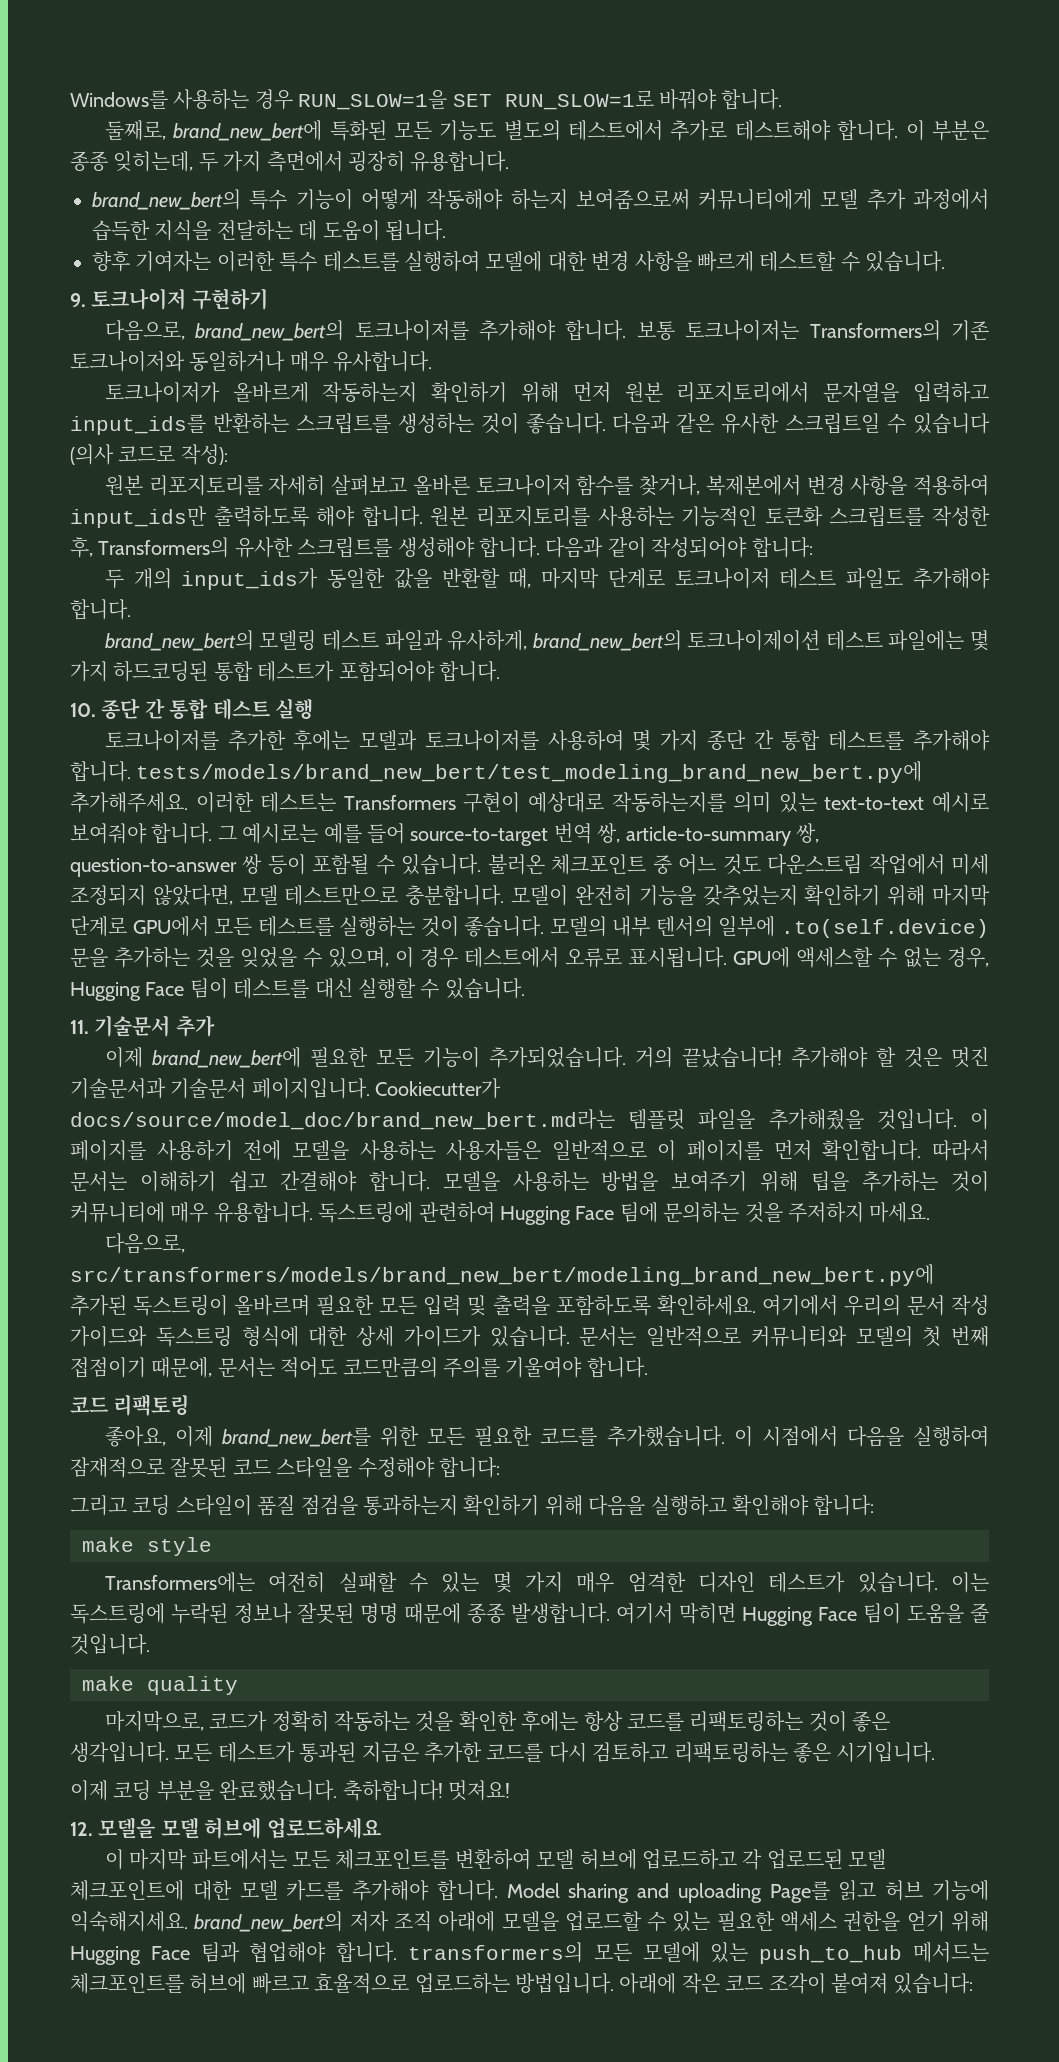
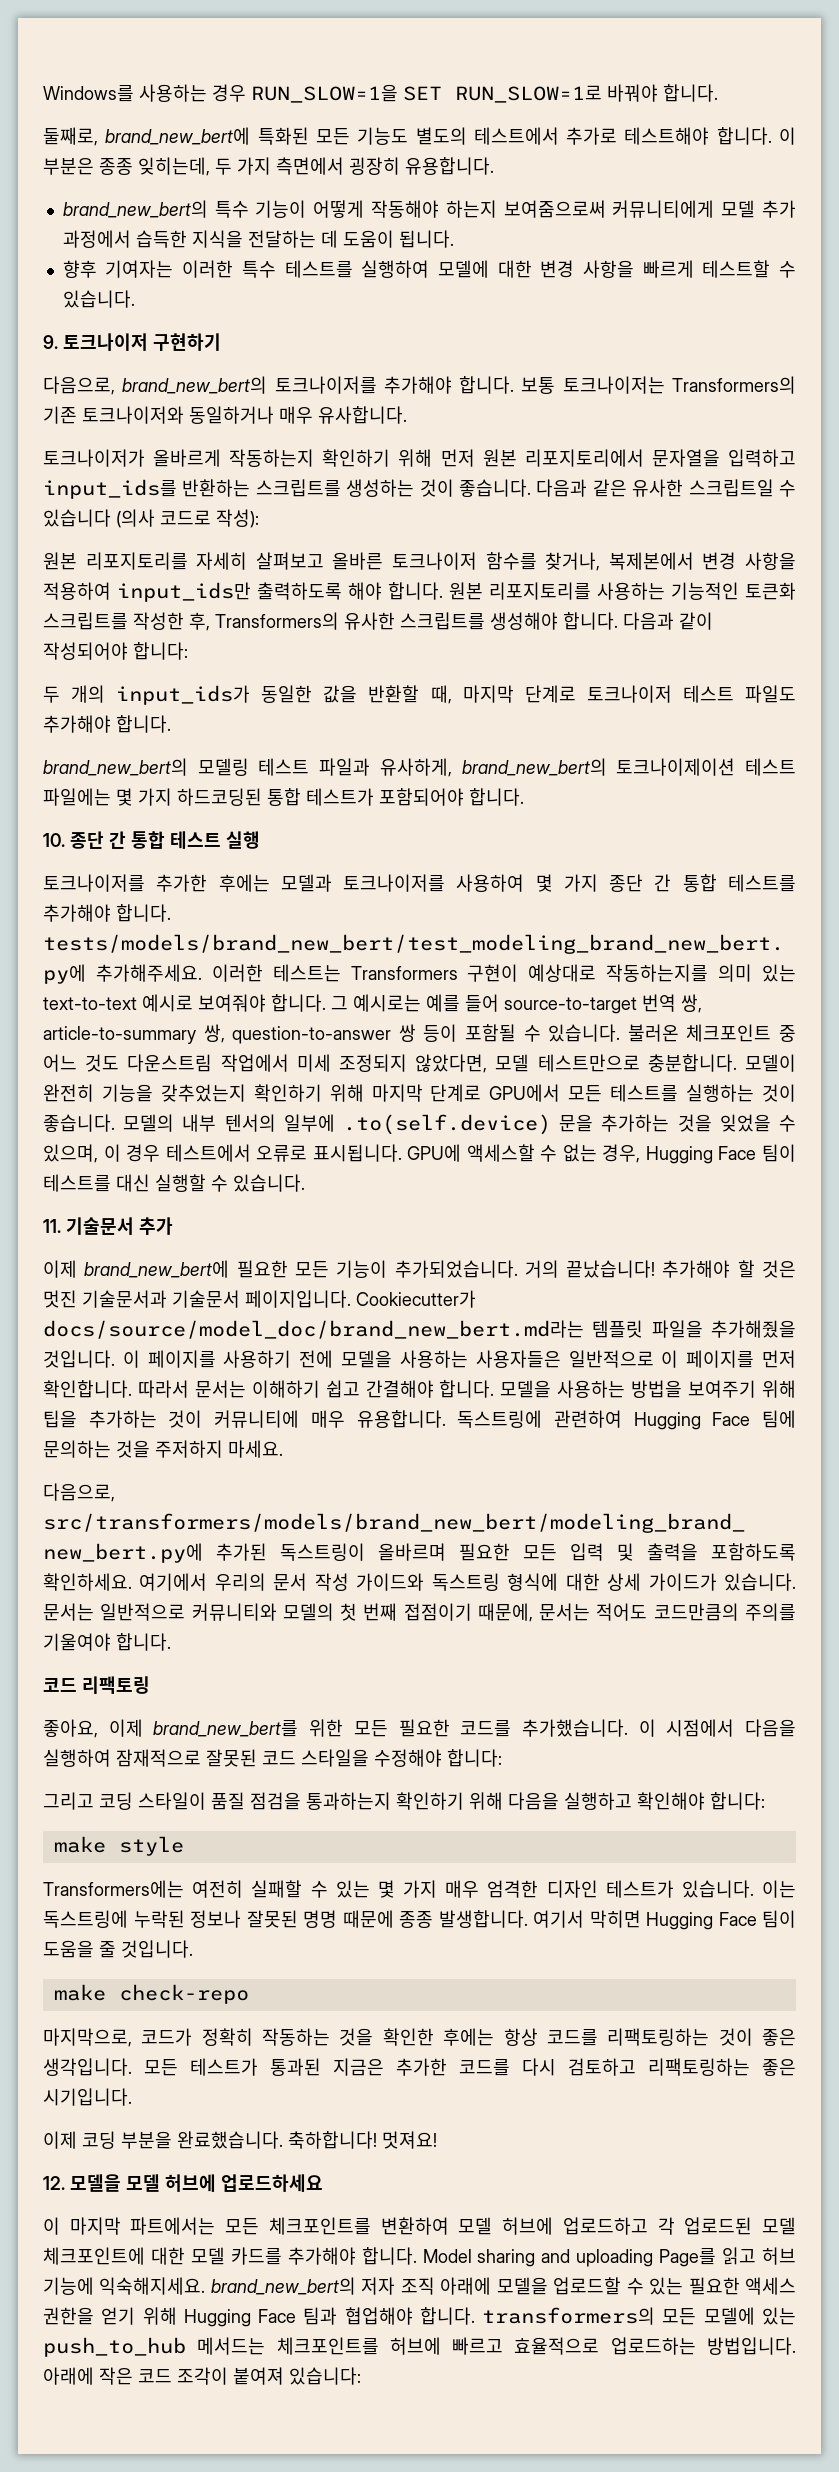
- make quality
+ make check-repo

